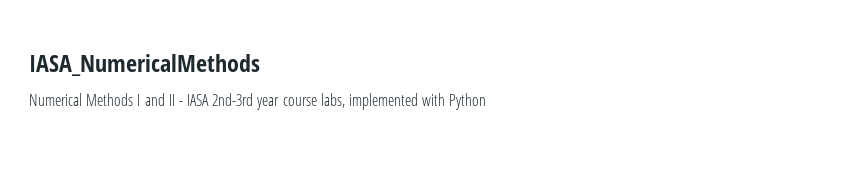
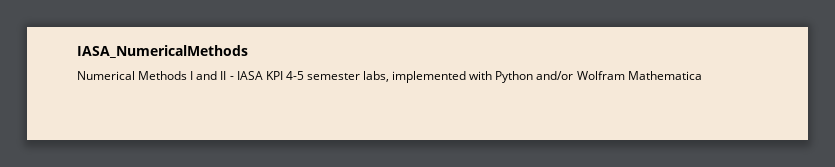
- Numerical Methods I and II - IASA 2nd-3rd year course labs, implemented with Python
+ Numerical Methods I and II - IASA KPI 4-5 semester labs, implemented with Python and/or Wolfram Mathematica

